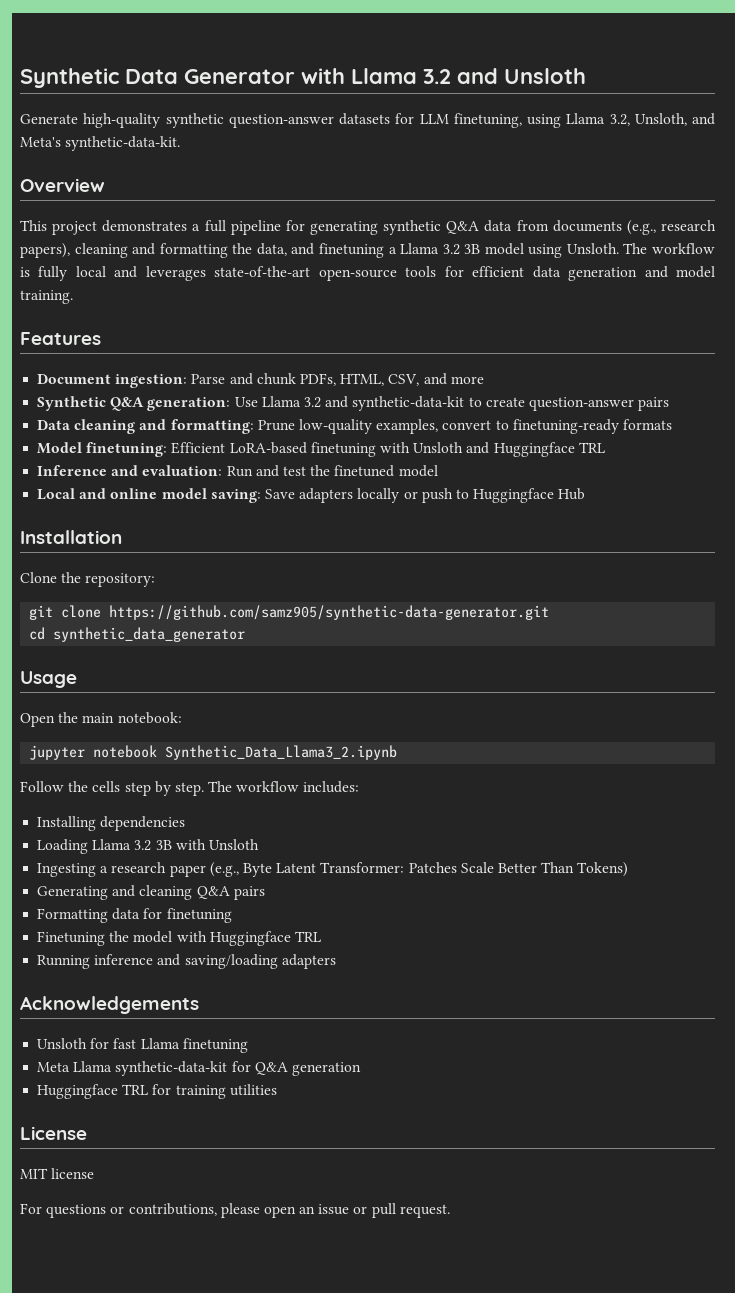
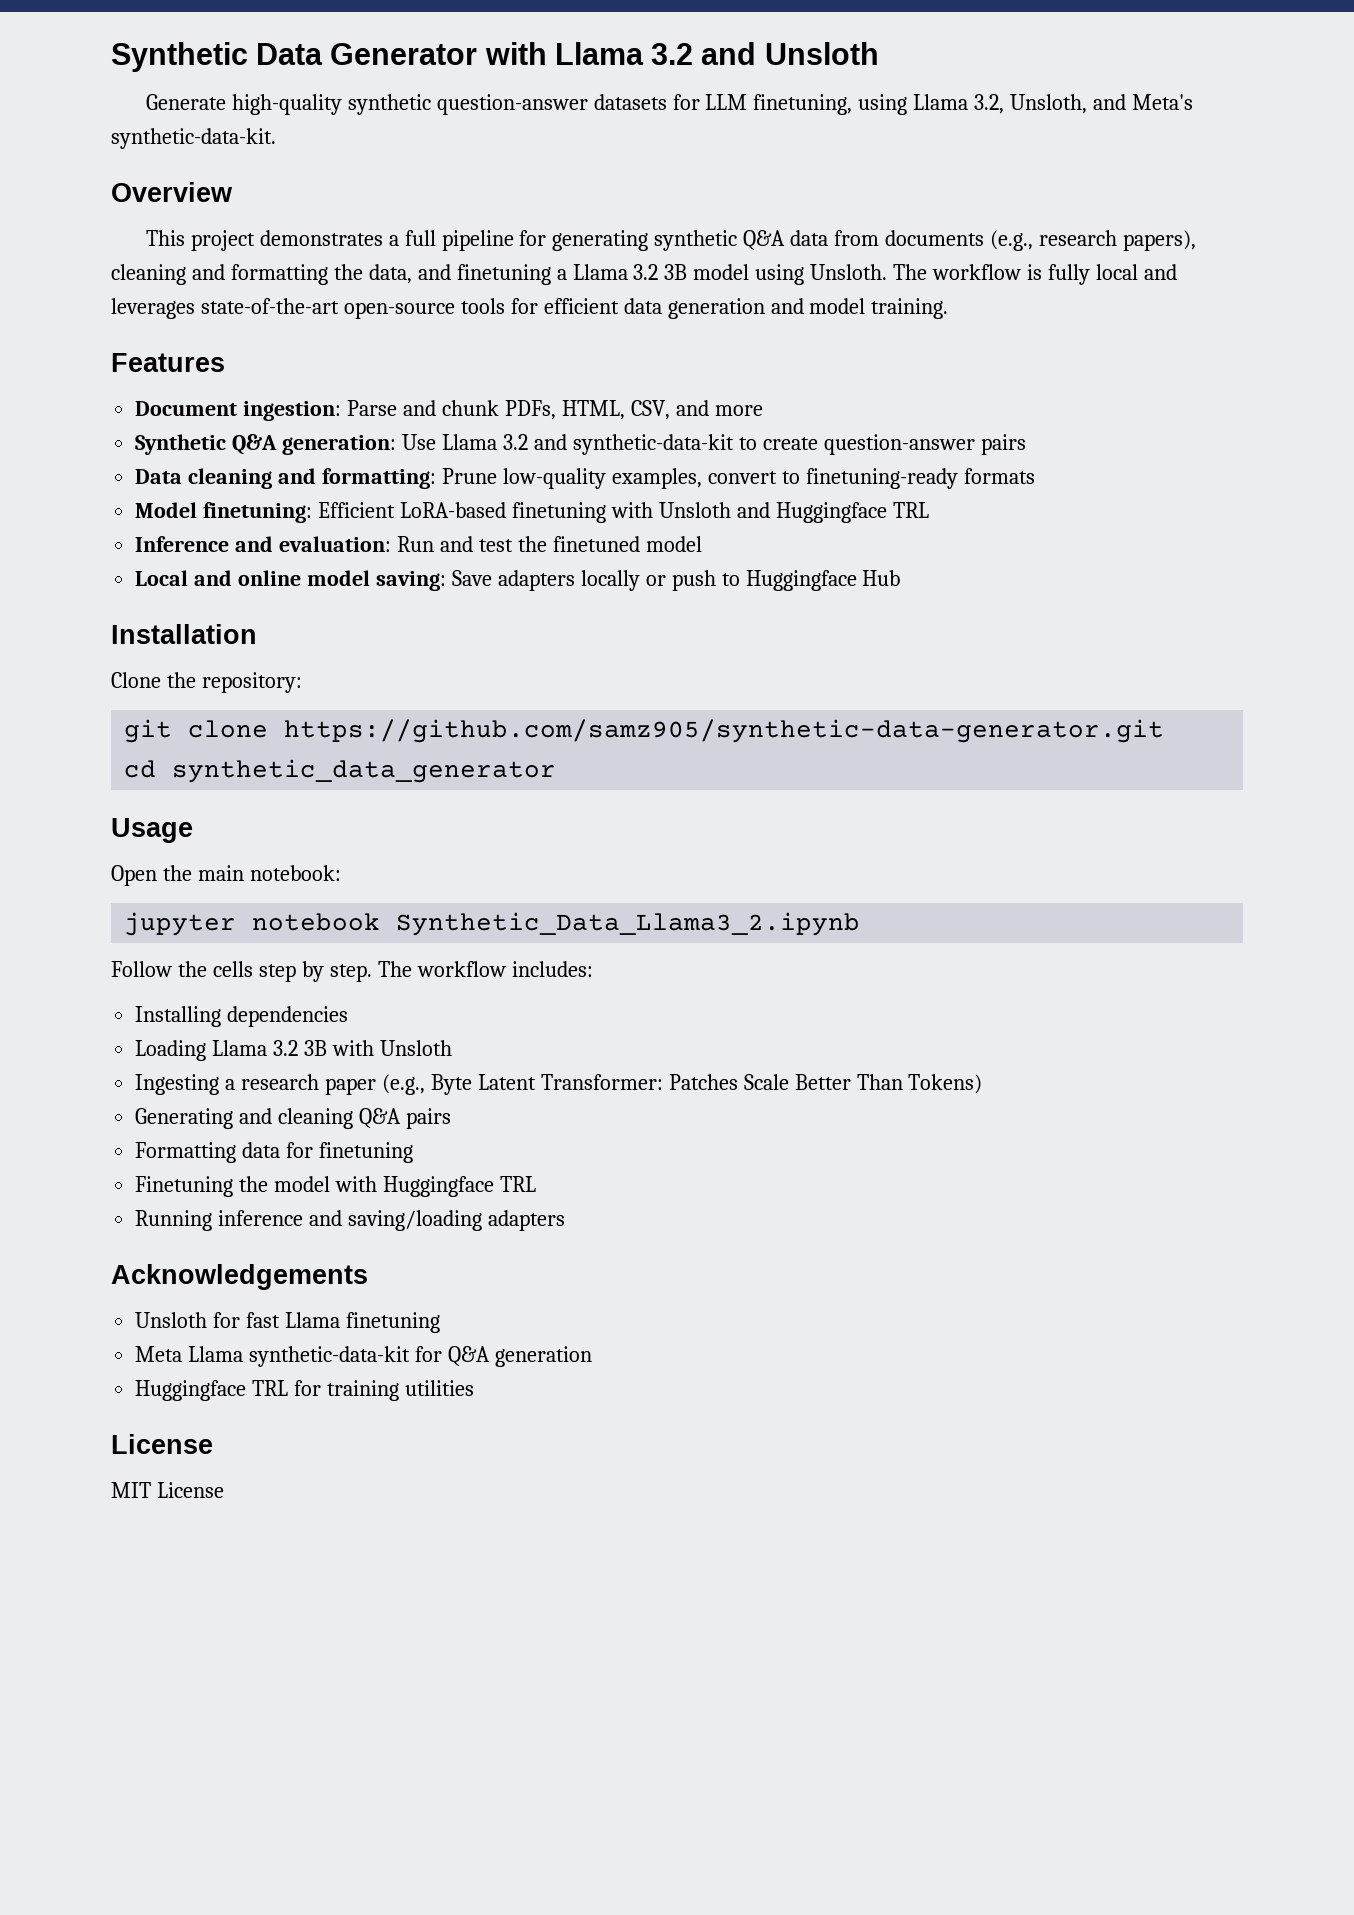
- MIT license
- For questions or contributions, please open an issue or pull request.
+ MIT License

